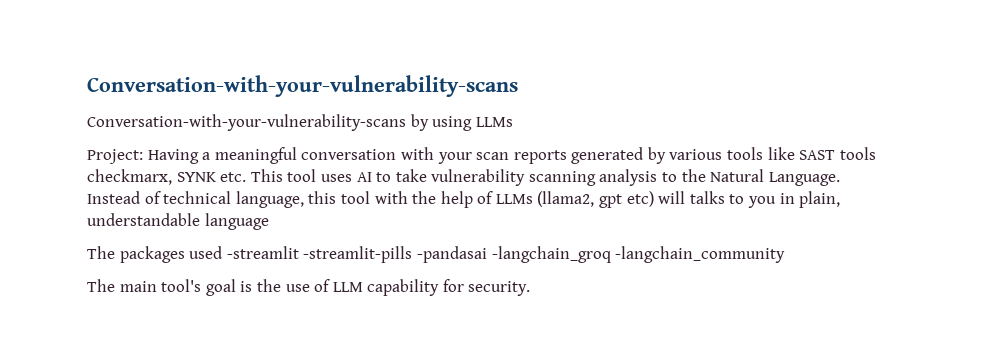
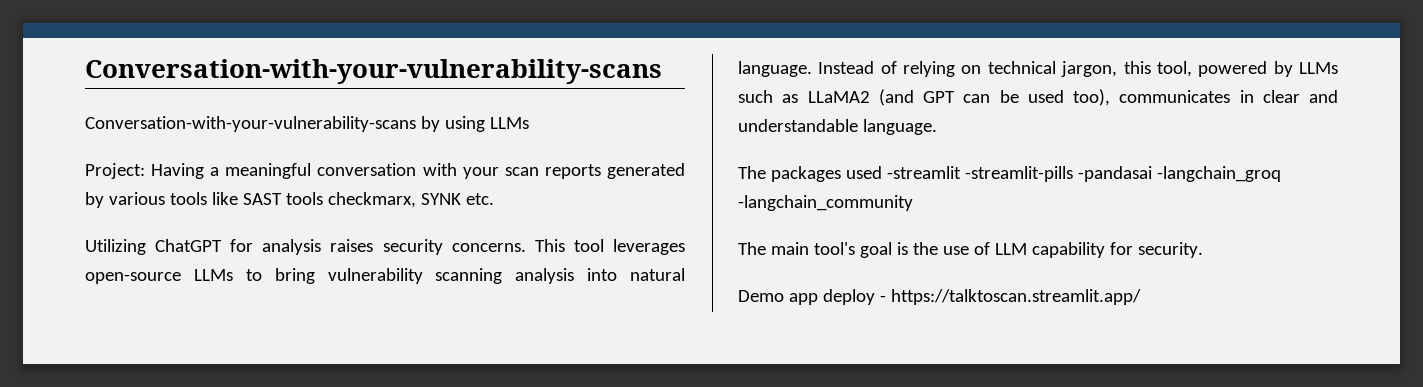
- Project: Having a meaningful conversation with your scan reports generated by various tools like SAST tools checkmarx, SYNK etc. This tool uses AI to take vulnerability scanning analysis to the Natural Language. Instead of technical language, this tool with the help of LLMs (llama2, gpt etc) will talks to you in plain, understandable language
+ Project: Having a meaningful conversation with your scan reports generated by various tools like SAST tools checkmarx, SYNK etc.
+ Utilizing ChatGPT for analysis raises security concerns. This tool leverages open-source LLMs to bring vulnerability scanning analysis into natural language. Instead of relying on technical jargon, this tool, powered by LLMs such as LLaMA2 (and GPT can be used too), communicates in clear and understandable language.
+ Demo app deploy - https://talktoscan.streamlit.app/

